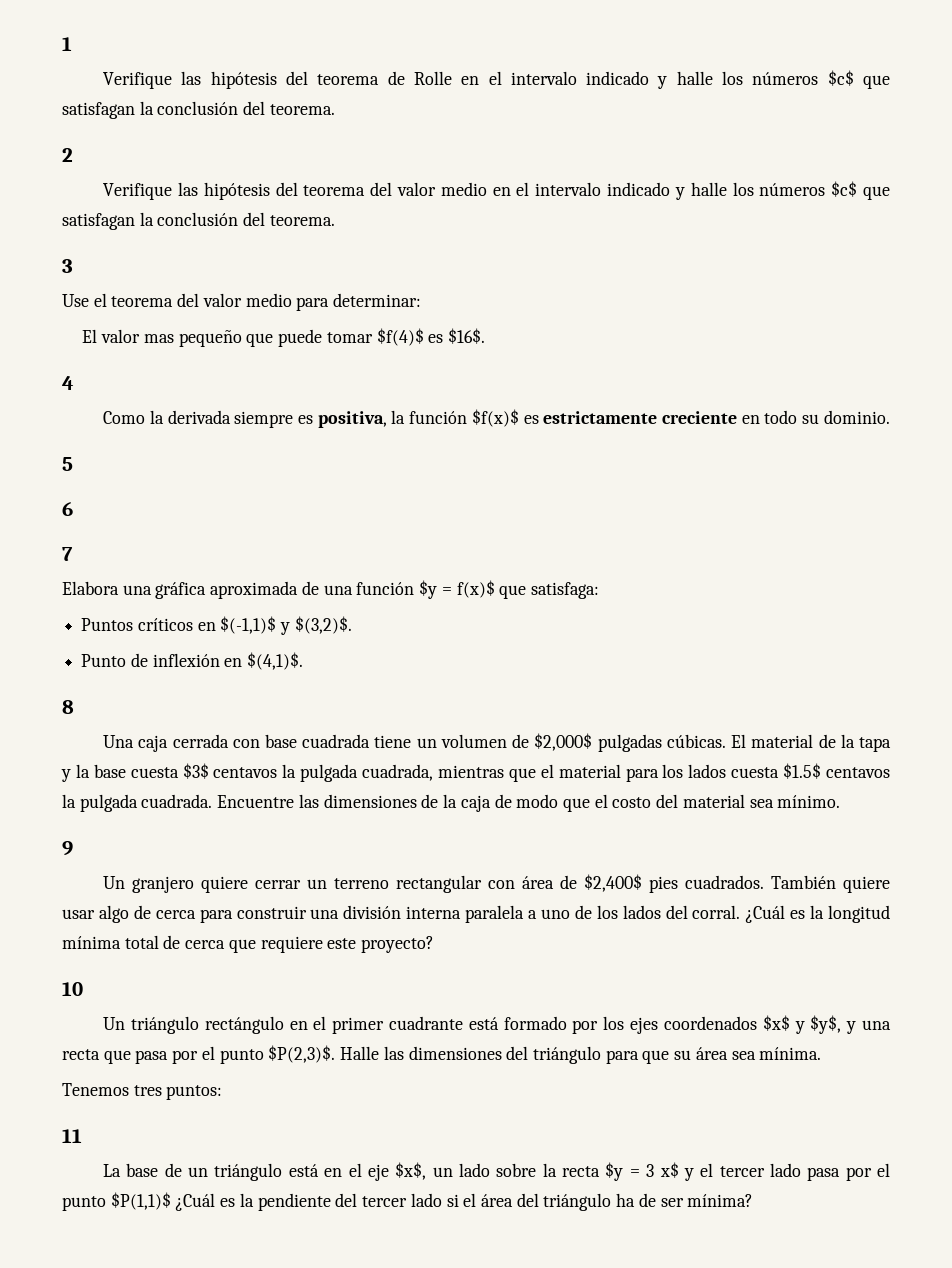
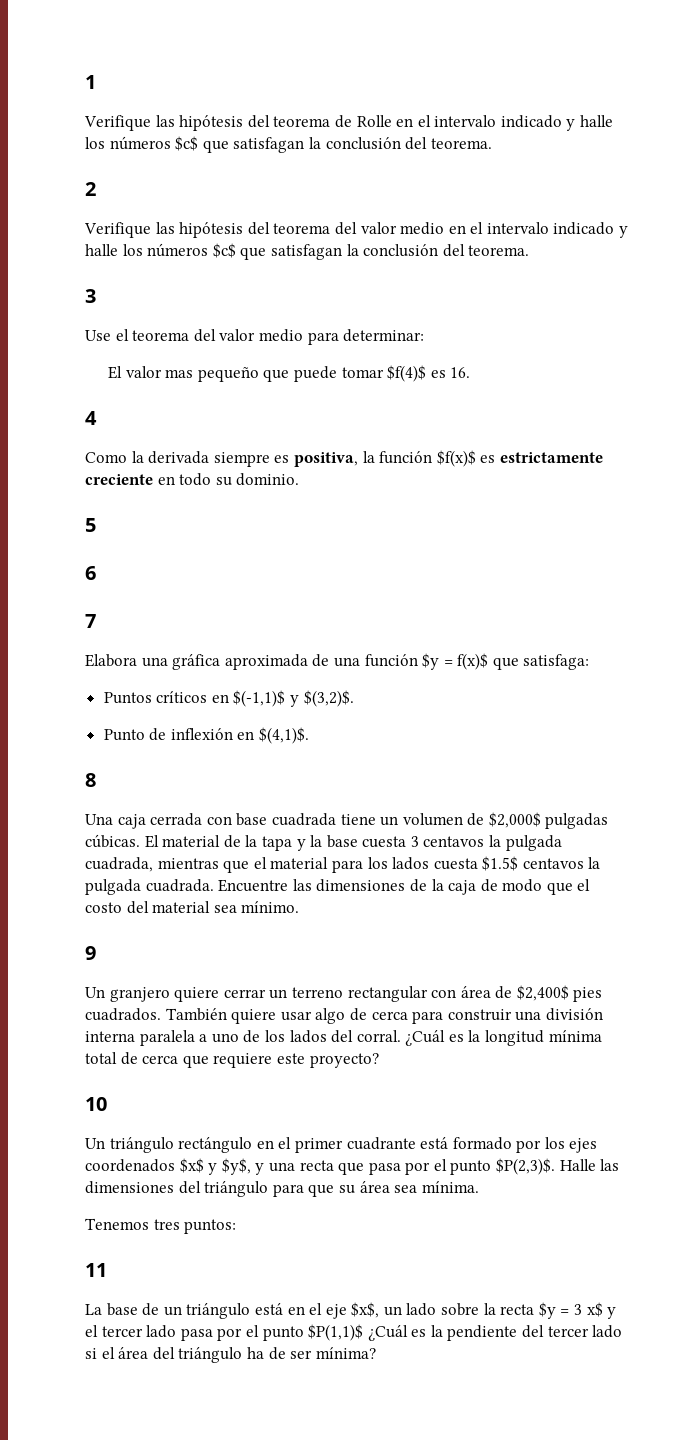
- El valor mas pequeño que puede tomar $f(4)$ es $16$.
+ El valor mas pequeño que puede tomar $f(4)$ es 16.
- El material de la tapa y la base cuesta $3$ centavos la pulgada cuadrada, mientras que el material para los lados cuesta $1.5$ centavos la pulgada cuadrada.
+ El material de la tapa y la base cuesta 3 centavos la pulgada cuadrada, mientras que el material para los lados cuesta $1.5$ centavos la pulgada cuadrada.

